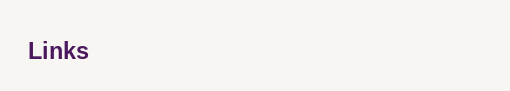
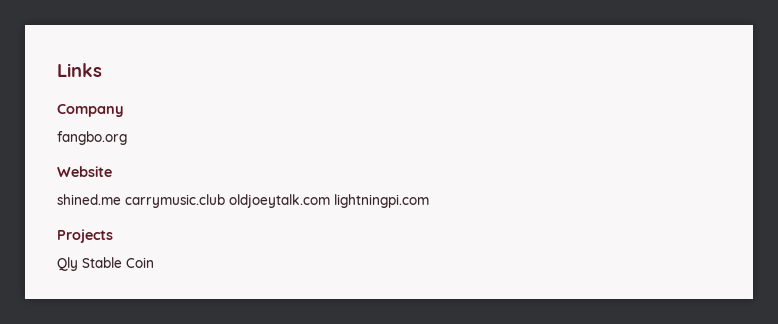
+ Company
+ fangbo.org
+ Website
+ shined.me carrymusic.club oldjoeytalk.com lightningpi.com
+ Projects
+ Qly Stable Coin

